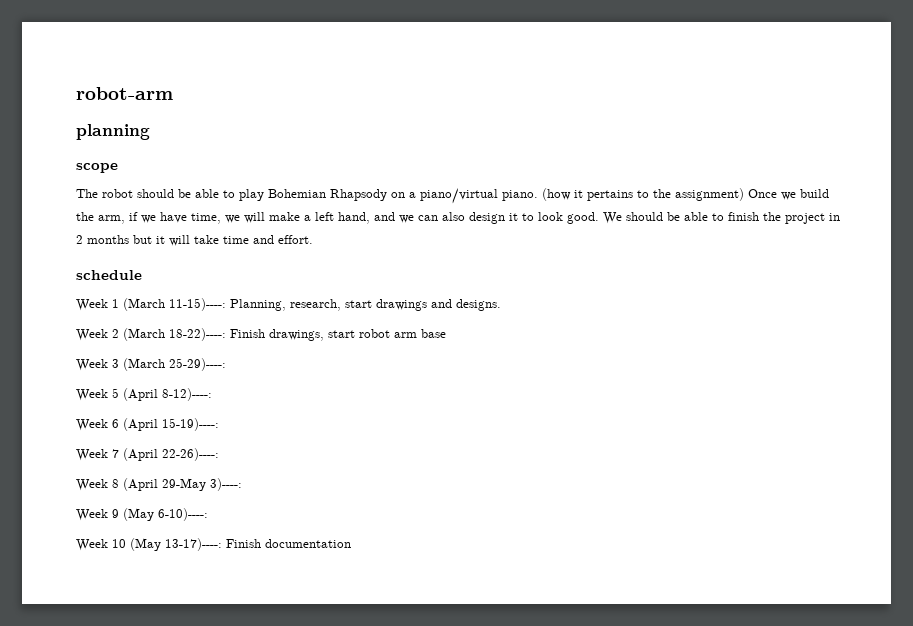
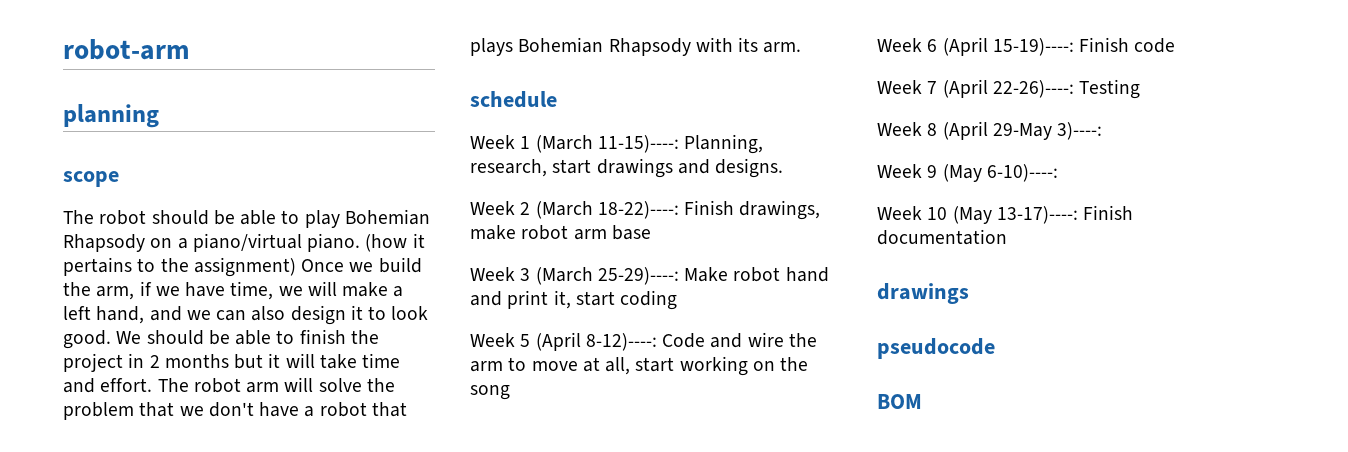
+ The robot arm will solve the problem that we don't have a robot that plays Bohemian Rhapsody with its arm.
- Week 2 (March 18-22)----: Finish drawings, start robot arm base
+ Week 2 (March 18-22)----: Finish drawings, make robot arm base
- Week 3 (March 25-29)----:
- Week 5 (April 8-12)----:
+ Week 3 (March 25-29)----: Make robot hand and print it, start coding
+ Week 5 (April 8-12)----: Code and wire the arm to move at all, start working on the song
- Week 6 (April 15-19)----:
+ Week 6 (April 15-19)----: Finish code
- Week 7 (April 22-26)----:
+ Week 7 (April 22-26)----: Testing
  Week 10 (May 13-17)----: Finish documentation
+ drawings
+ pseudocode
+ BOM

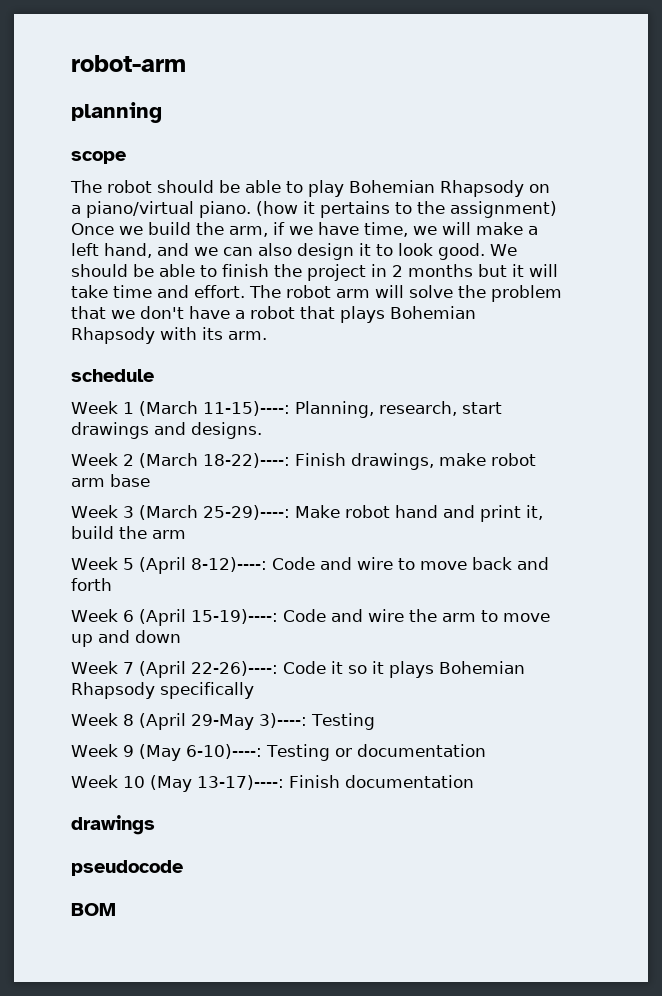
- Week 3 (March 25-29)----: Make robot hand and print it, start coding
+ Week 3 (March 25-29)----: Make robot hand and print it, build the arm
- Week 5 (April 8-12)----: Code and wire the arm to move at all, start working on the song
- Week 6 (April 15-19)----: Finish code
- Week 7 (April 22-26)----: Testing
+ Week 5 (April 8-12)----: Code and wire to move back and forth
+ Week 6 (April 15-19)----: Code and wire the arm to move up and down
+ Week 7 (April 22-26)----: Code it so it plays Bohemian Rhapsody specifically
- Week 8 (April 29-May 3)----:
+ Week 8 (April 29-May 3)----: Testing
- Week 9 (May 6-10)----:
+ Week 9 (May 6-10)----: Testing or documentation

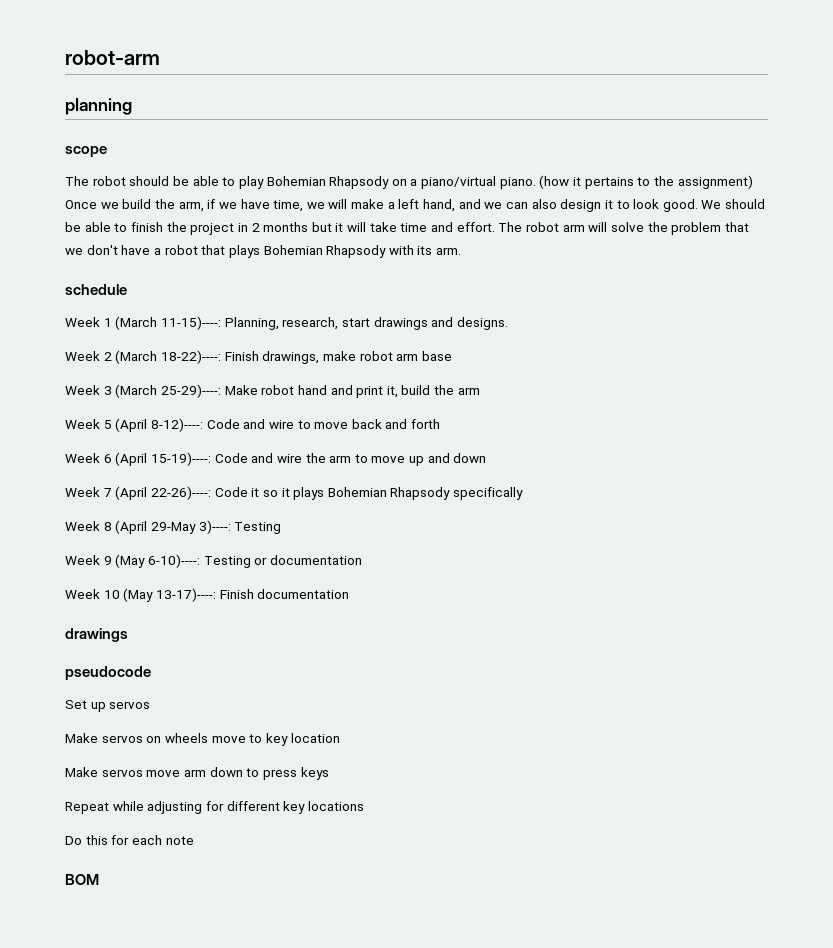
+ Set up servos
+ Make servos on wheels move to key location
+ Make servos move arm down to press keys
+ Repeat while adjusting for different key locations
+ Do this for each note

